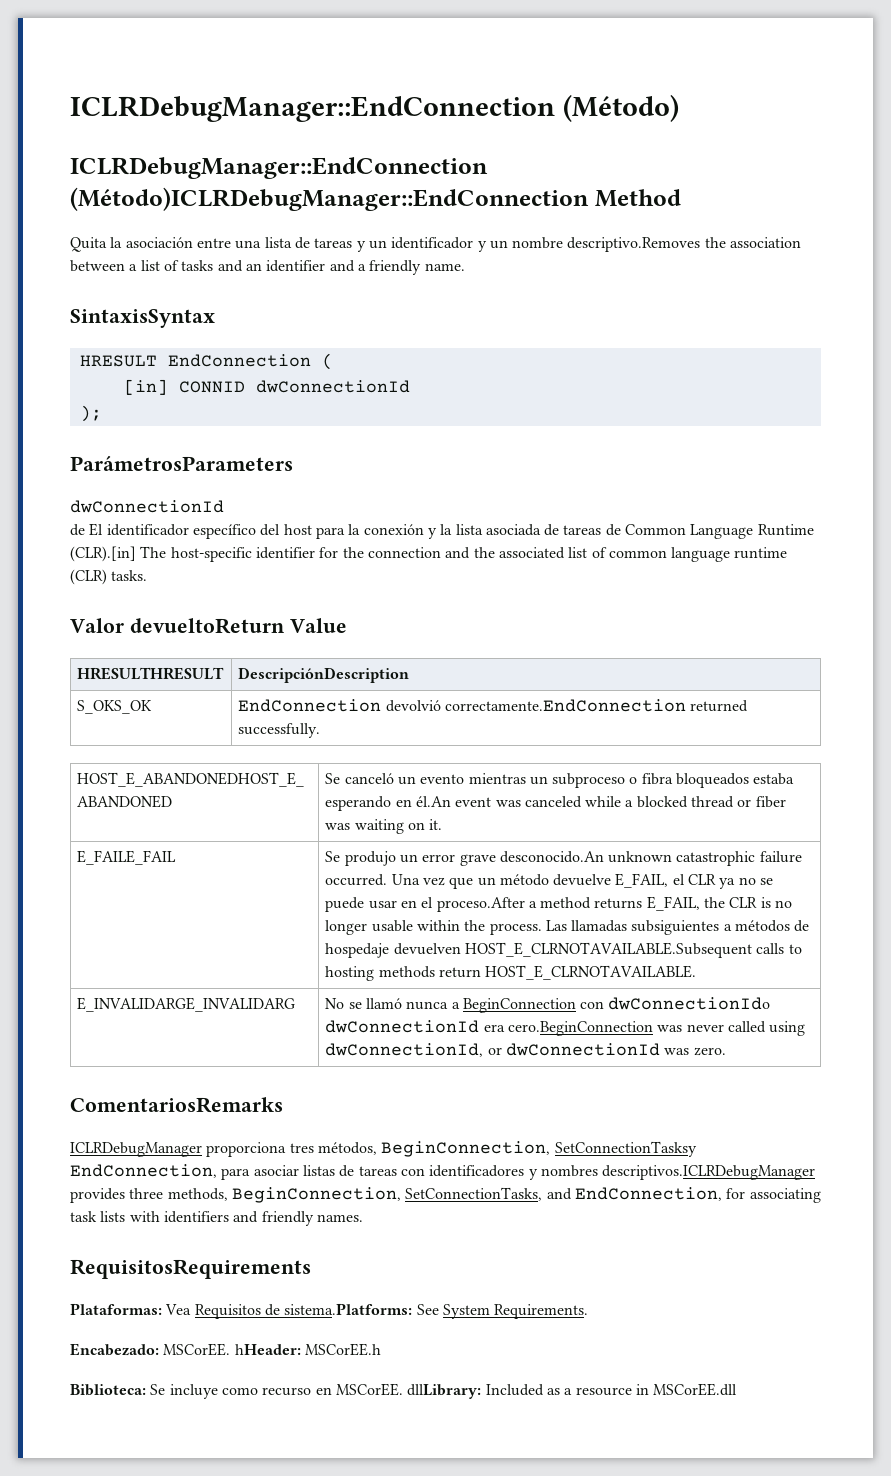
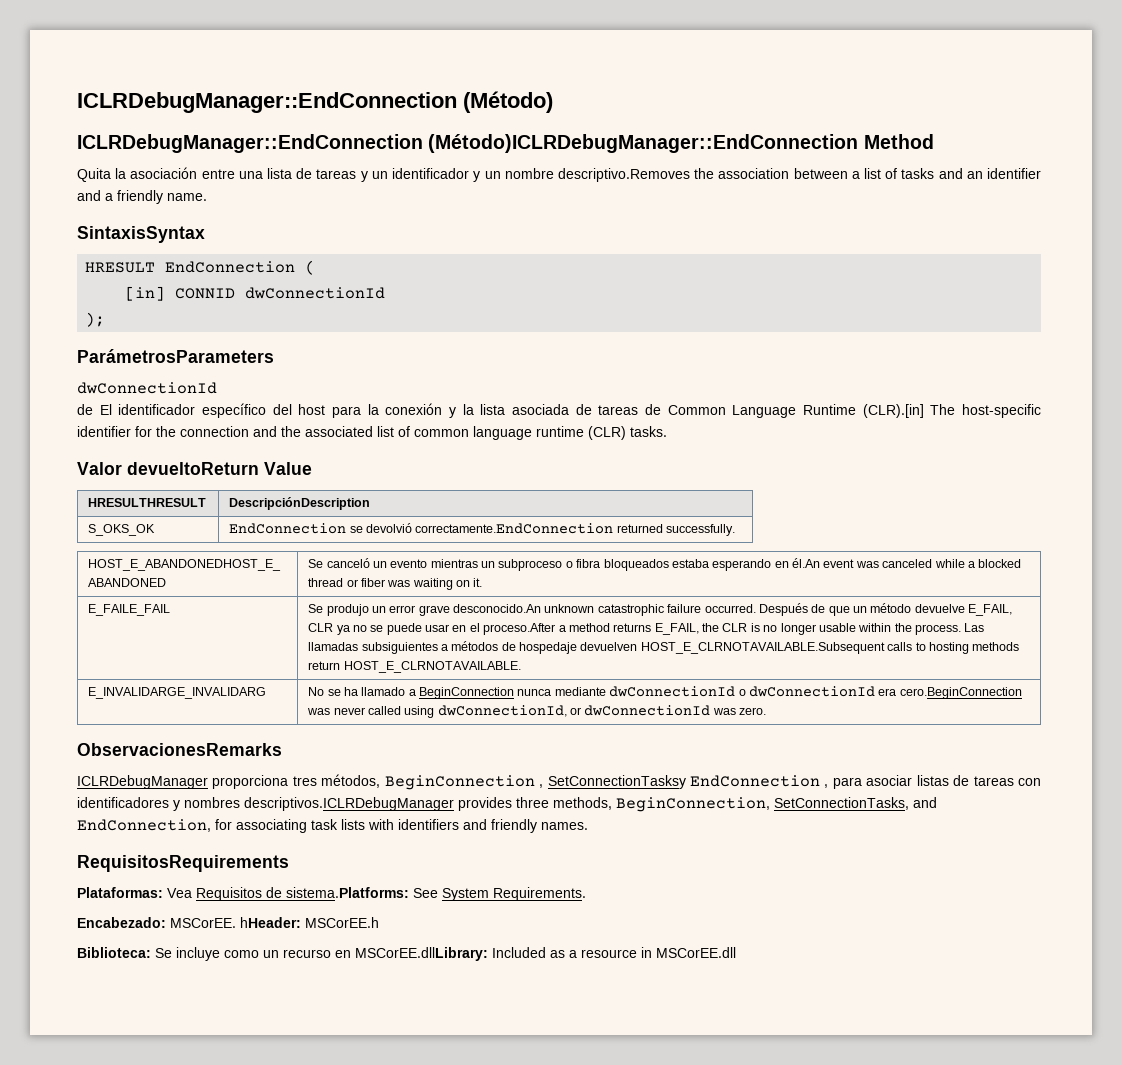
- S_OKS_OK | EndConnection devolvió correctamente.EndConnection returned successfully.
+ S_OKS_OK | EndConnection se devolvió correctamente.EndConnection returned successfully.
- Una vez que un método devuelve E_FAIL, el CLR ya no se puede usar en el proceso.After a method returns E_FAIL, the CLR is no longer usable within the process.
+ Después de que un método devuelve E_FAIL, CLR ya no se puede usar en el proceso.After a method returns E_FAIL, the CLR is no longer usable within the process.
- E_INVALIDARGE_INVALIDARG | No se llamó nunca a BeginConnection con dwConnectionIdo dwConnectionId era cero.BeginConnection was never called using dwConnectionId, or dwConnectionId was zero.
+ E_INVALIDARGE_INVALIDARG | No se ha llamado a BeginConnection nunca mediante dwConnectionId o dwConnectionId era cero.BeginConnection was never called using dwConnectionId, or dwConnectionId was zero.
- ComentariosRemarks
+ ObservacionesRemarks
- ICLRDebugManager proporciona tres métodos, BeginConnection, SetConnectionTasksy EndConnection, para asociar listas de tareas con identificadores y nombres descriptivos.ICLRDebugManager provides three methods, BeginConnection, SetConnectionTasks, and EndConnection, for associating task lists with identifiers and friendly names.
+ ICLRDebugManager proporciona tres métodos, BeginConnection , SetConnectionTasksy EndConnection , para asociar listas de tareas con identificadores y nombres descriptivos.ICLRDebugManager provides three methods, BeginConnection, SetConnectionTasks, and EndConnection, for associating task lists with identifiers and friendly names.
- Biblioteca: Se incluye como recurso en MSCorEE. dllLibrary: Included as a resource in MSCorEE.dll
+ Biblioteca: Se incluye como un recurso en MSCorEE.dllLibrary: Included as a resource in MSCorEE.dll

